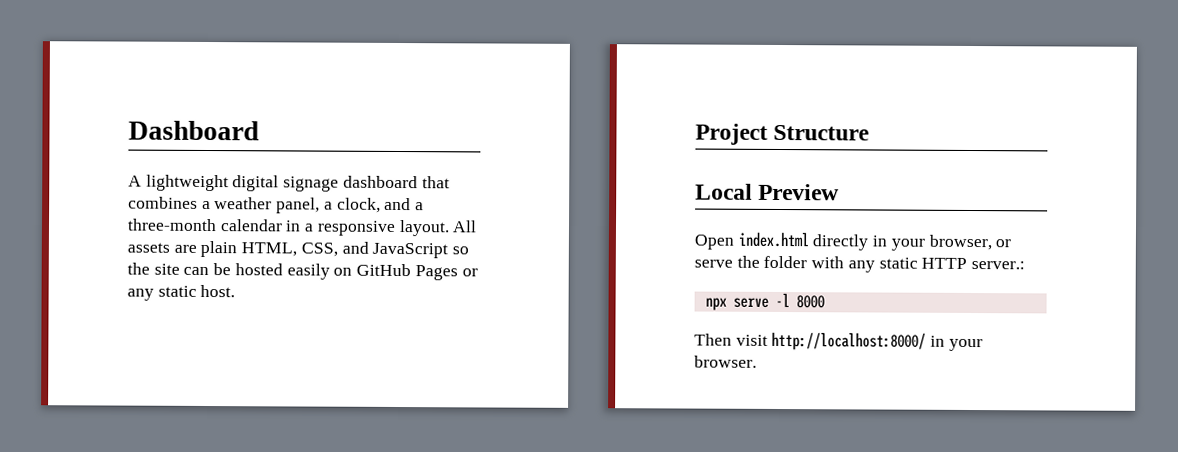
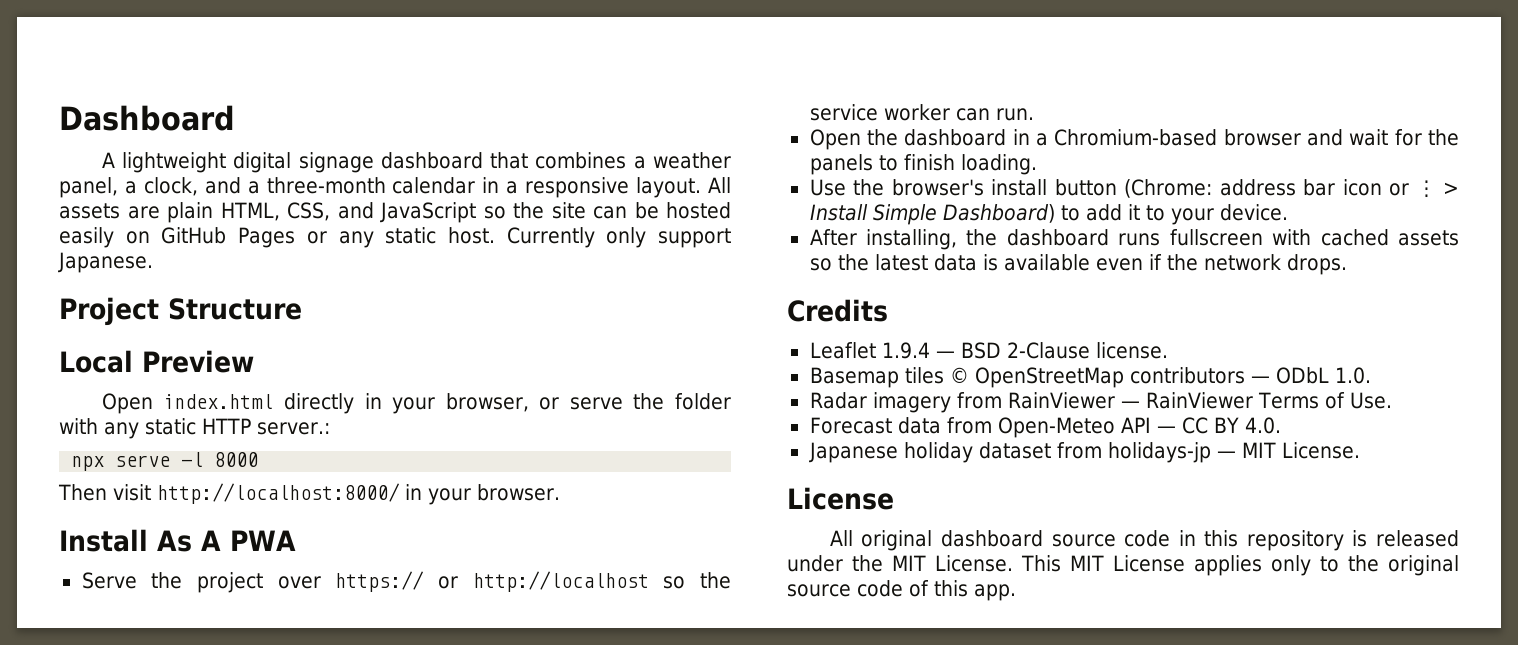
+ Currently only support Japanese.
+ Install As A PWA
+ Serve the project over https:// or http://localhost so the service worker can run.
+ Open the dashboard in a Chromium-based browser and wait for the panels to finish loading.
+ Use the browser's install button (Chrome: address bar icon or ⋮ > Install Simple Dashboard) to add it to your device.
+ After installing, the dashboard runs fullscreen with cached assets so the latest data is available even if the network drops.
+ Credits
+ Leaflet 1.9.4 — BSD 2-Clause license.
+ Basemap tiles © OpenStreetMap contributors — ODbL 1.0.
+ Radar imagery from RainViewer — RainViewer Terms of Use.
+ Forecast data from Open-Meteo API — CC BY 4.0.
+ Japanese holiday dataset from holidays-jp — MIT License.
+ License
+ All original dashboard source code in this repository is released under the MIT License. This MIT License applies only to the original source code of this app.

